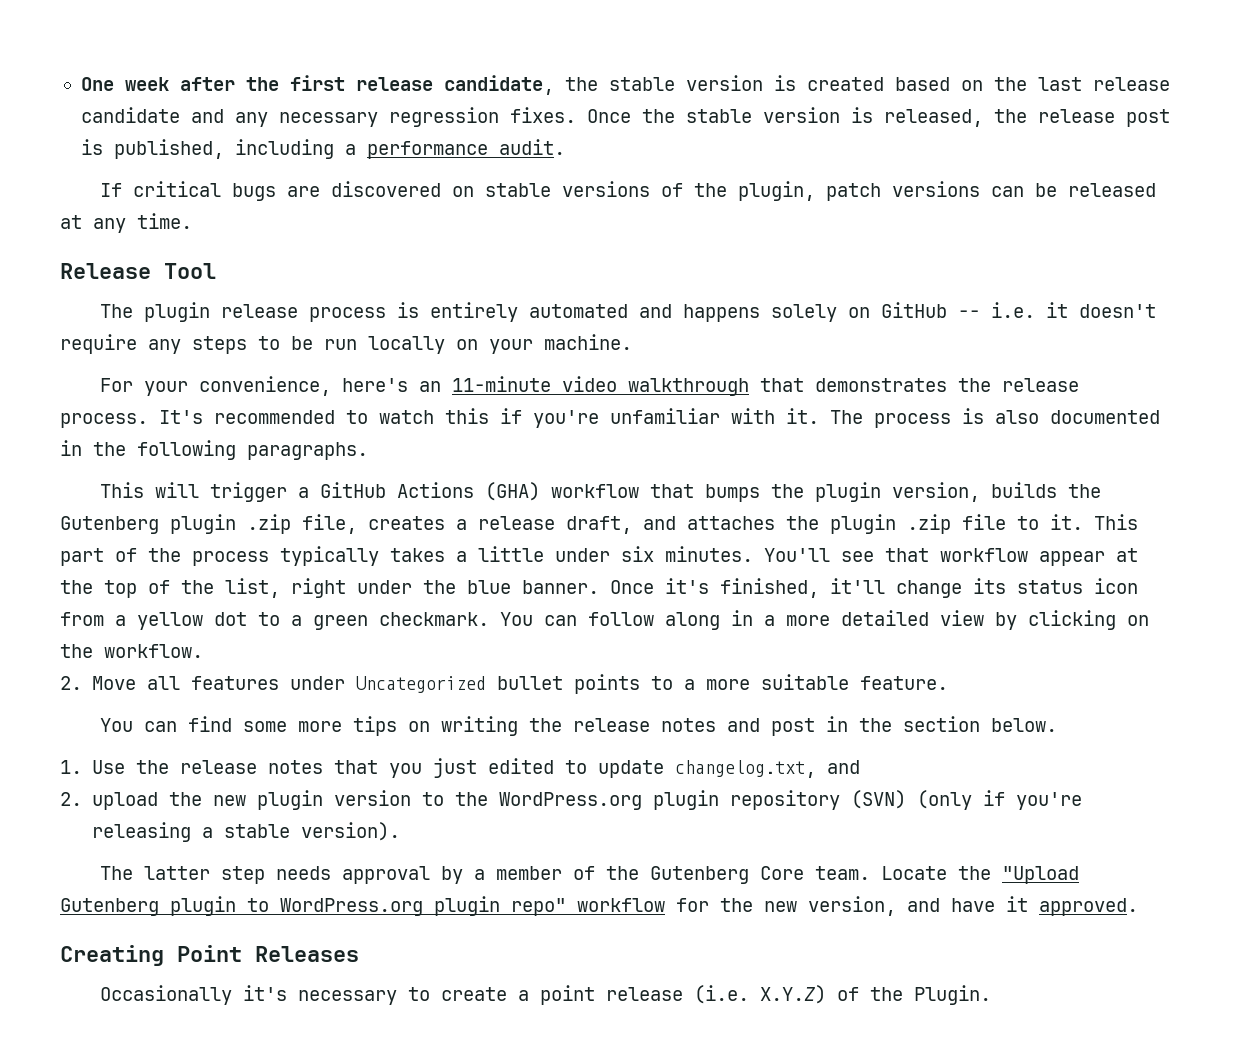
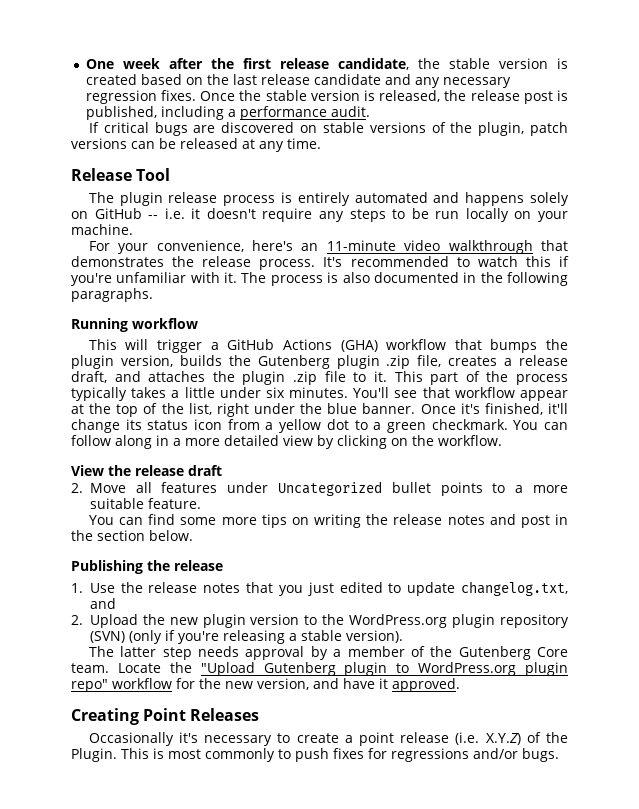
+ Running workflow
+ View the release draft
+ Publishing the release
- 2. upload the new plugin version to the WordPress.org plugin repository (SVN) (only if you're releasing a stable version).
+ 2. Upload the new plugin version to the WordPress.org plugin repository (SVN) (only if you're releasing a stable version).
+ This is most commonly to push fixes for regressions and/or bugs.

